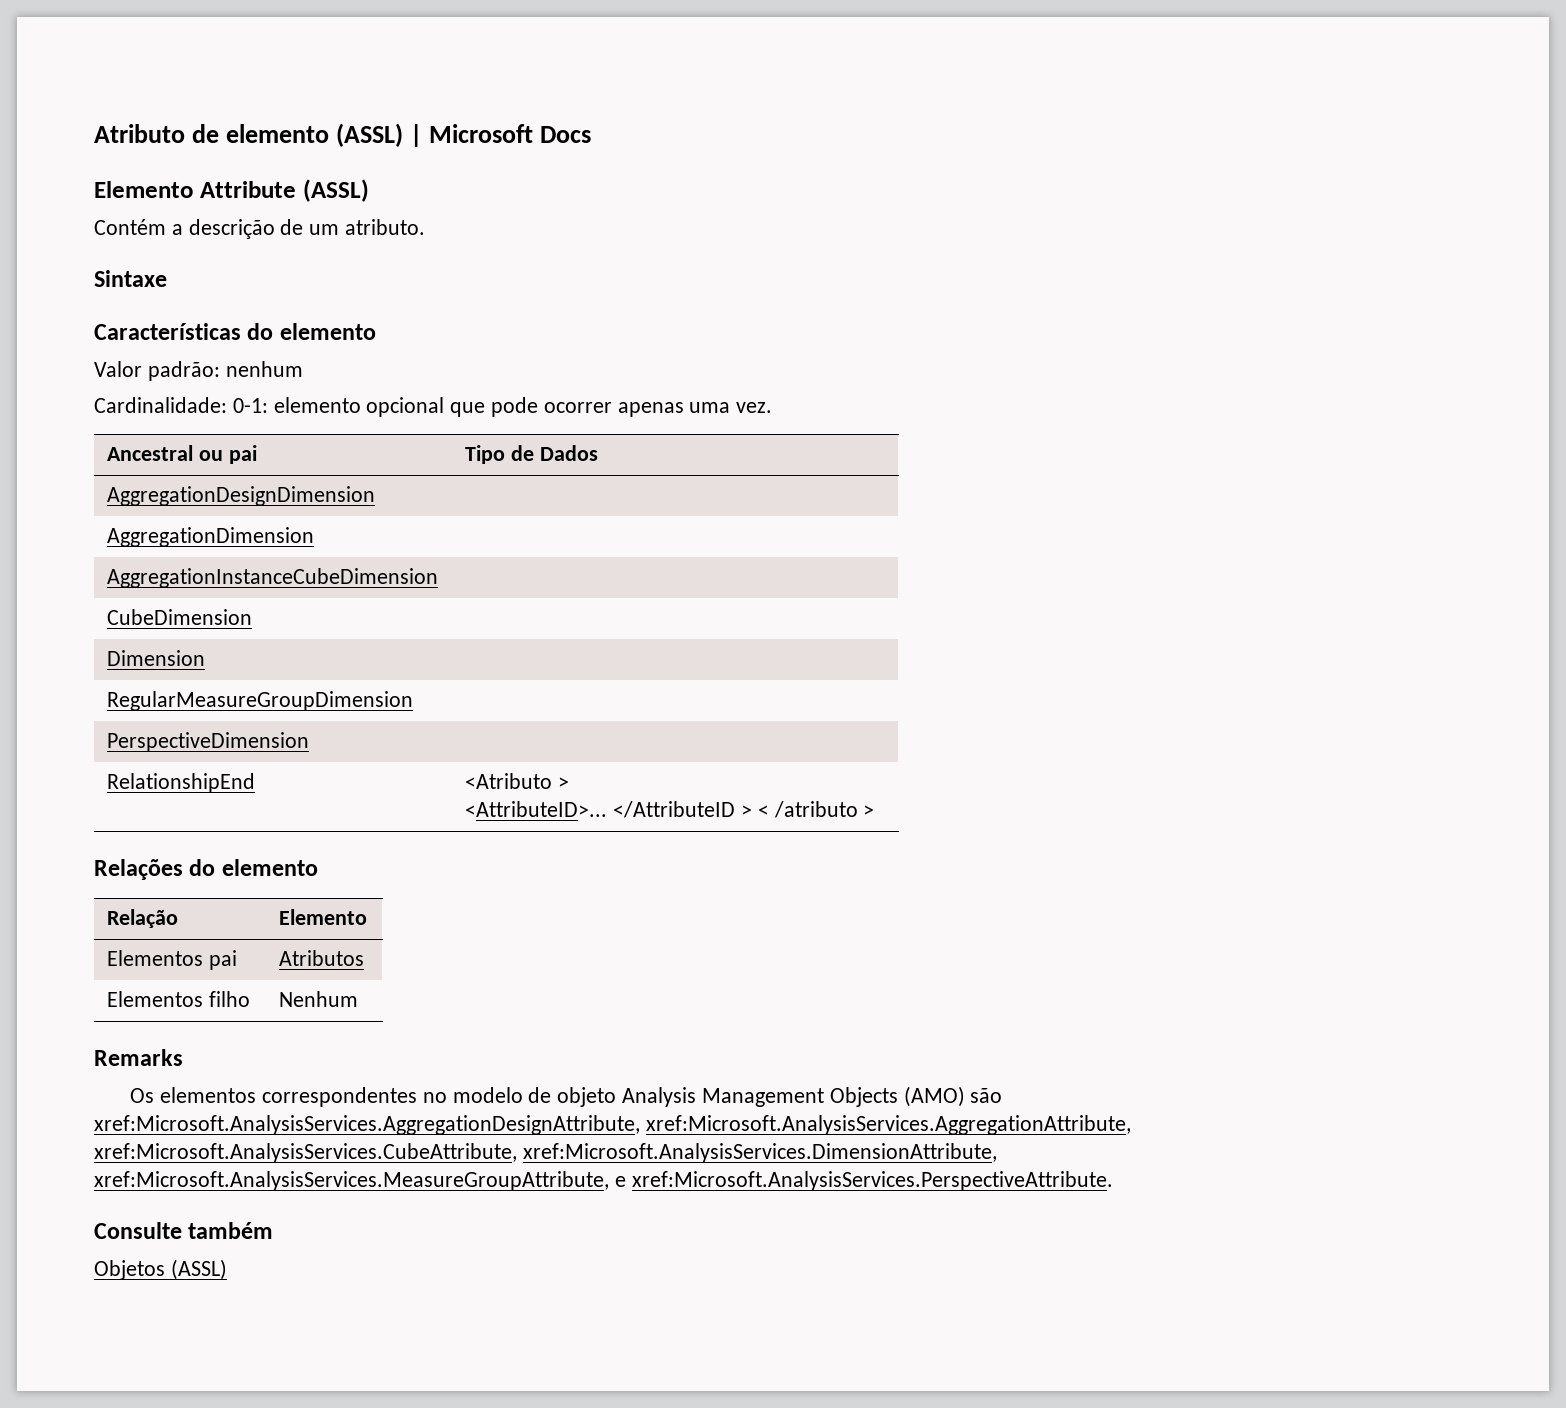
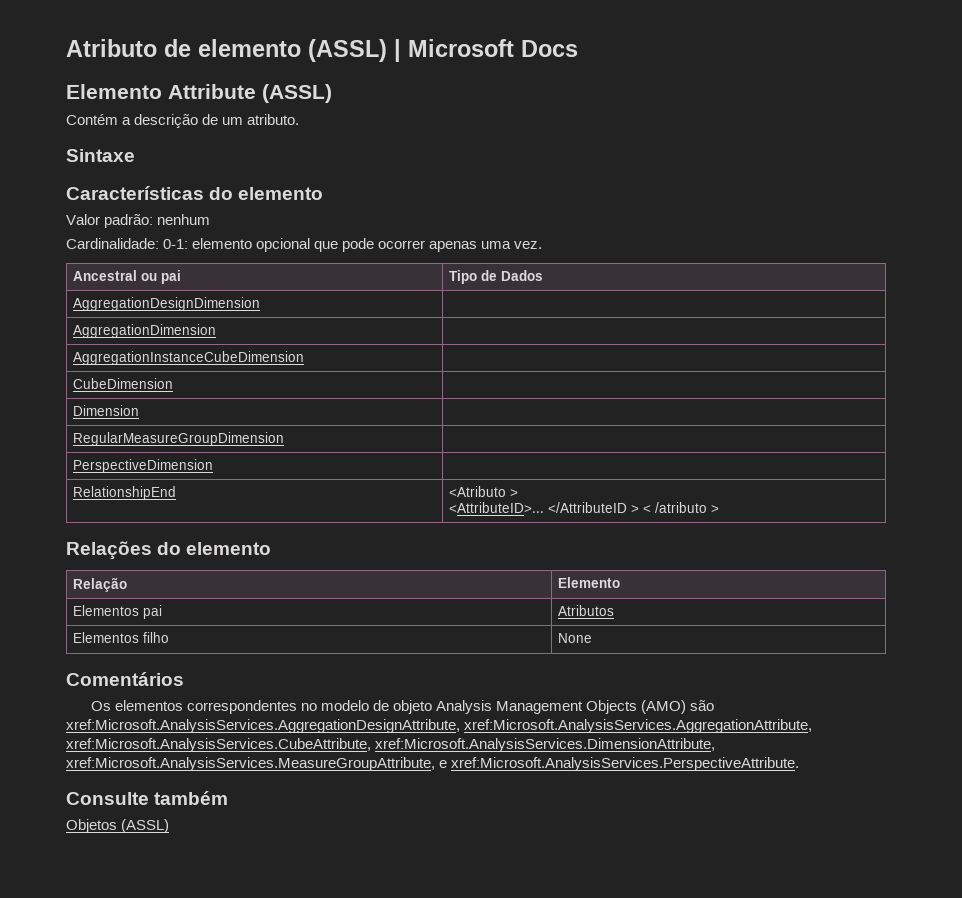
- Elementos filho | Nenhum
- Remarks
+ Elementos filho | None
+ Comentários

